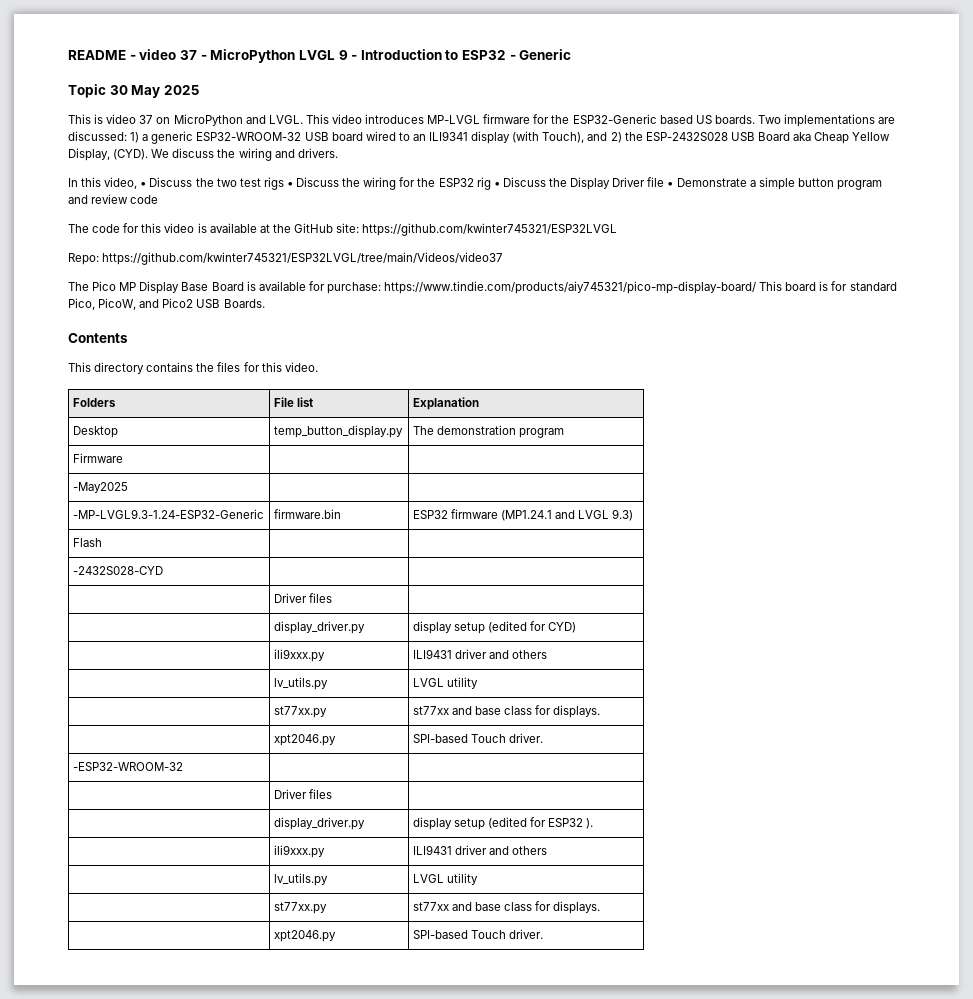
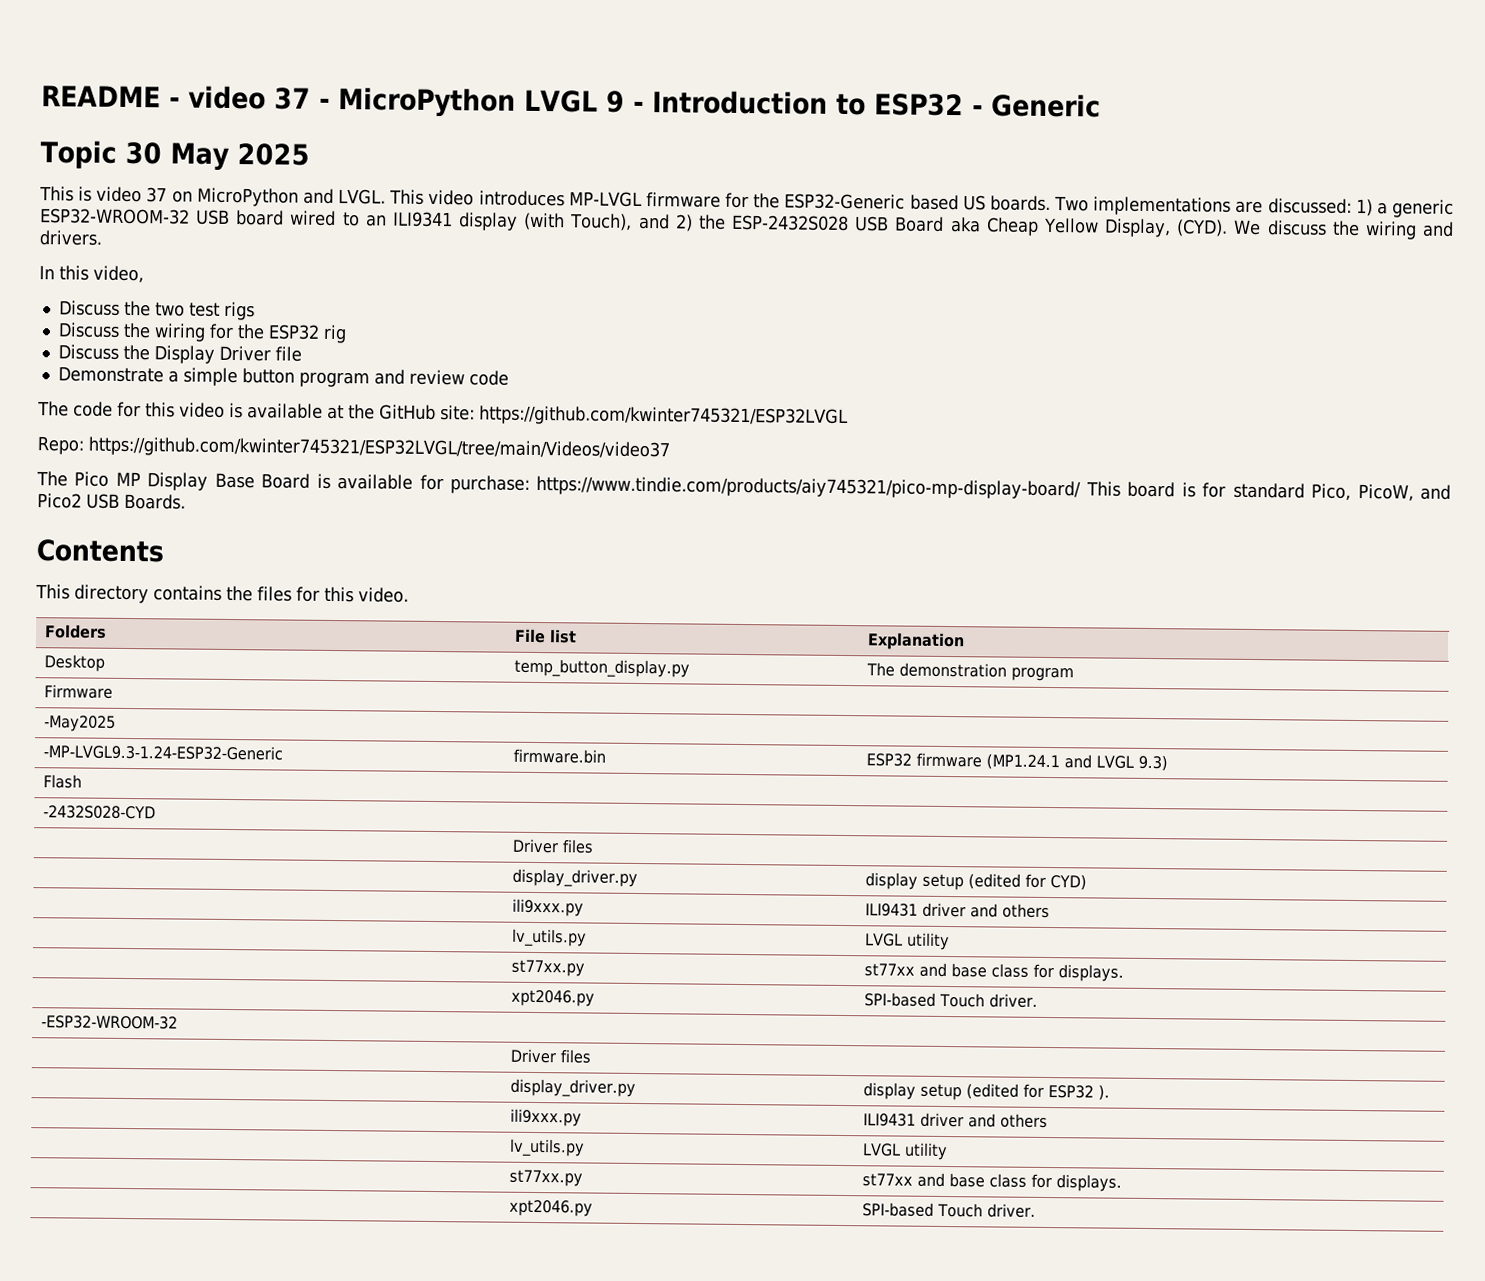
- In this video, • Discuss the two test rigs • Discuss the wiring for the ESP32 rig • Discuss the Display Driver file • Demonstrate a simple button program and review code
+ In this video,
+ Discuss the two test rigs
+ Discuss the wiring for the ESP32 rig
+ Discuss the Display Driver file
+ Demonstrate a simple button program and review code

